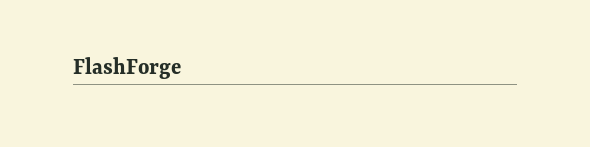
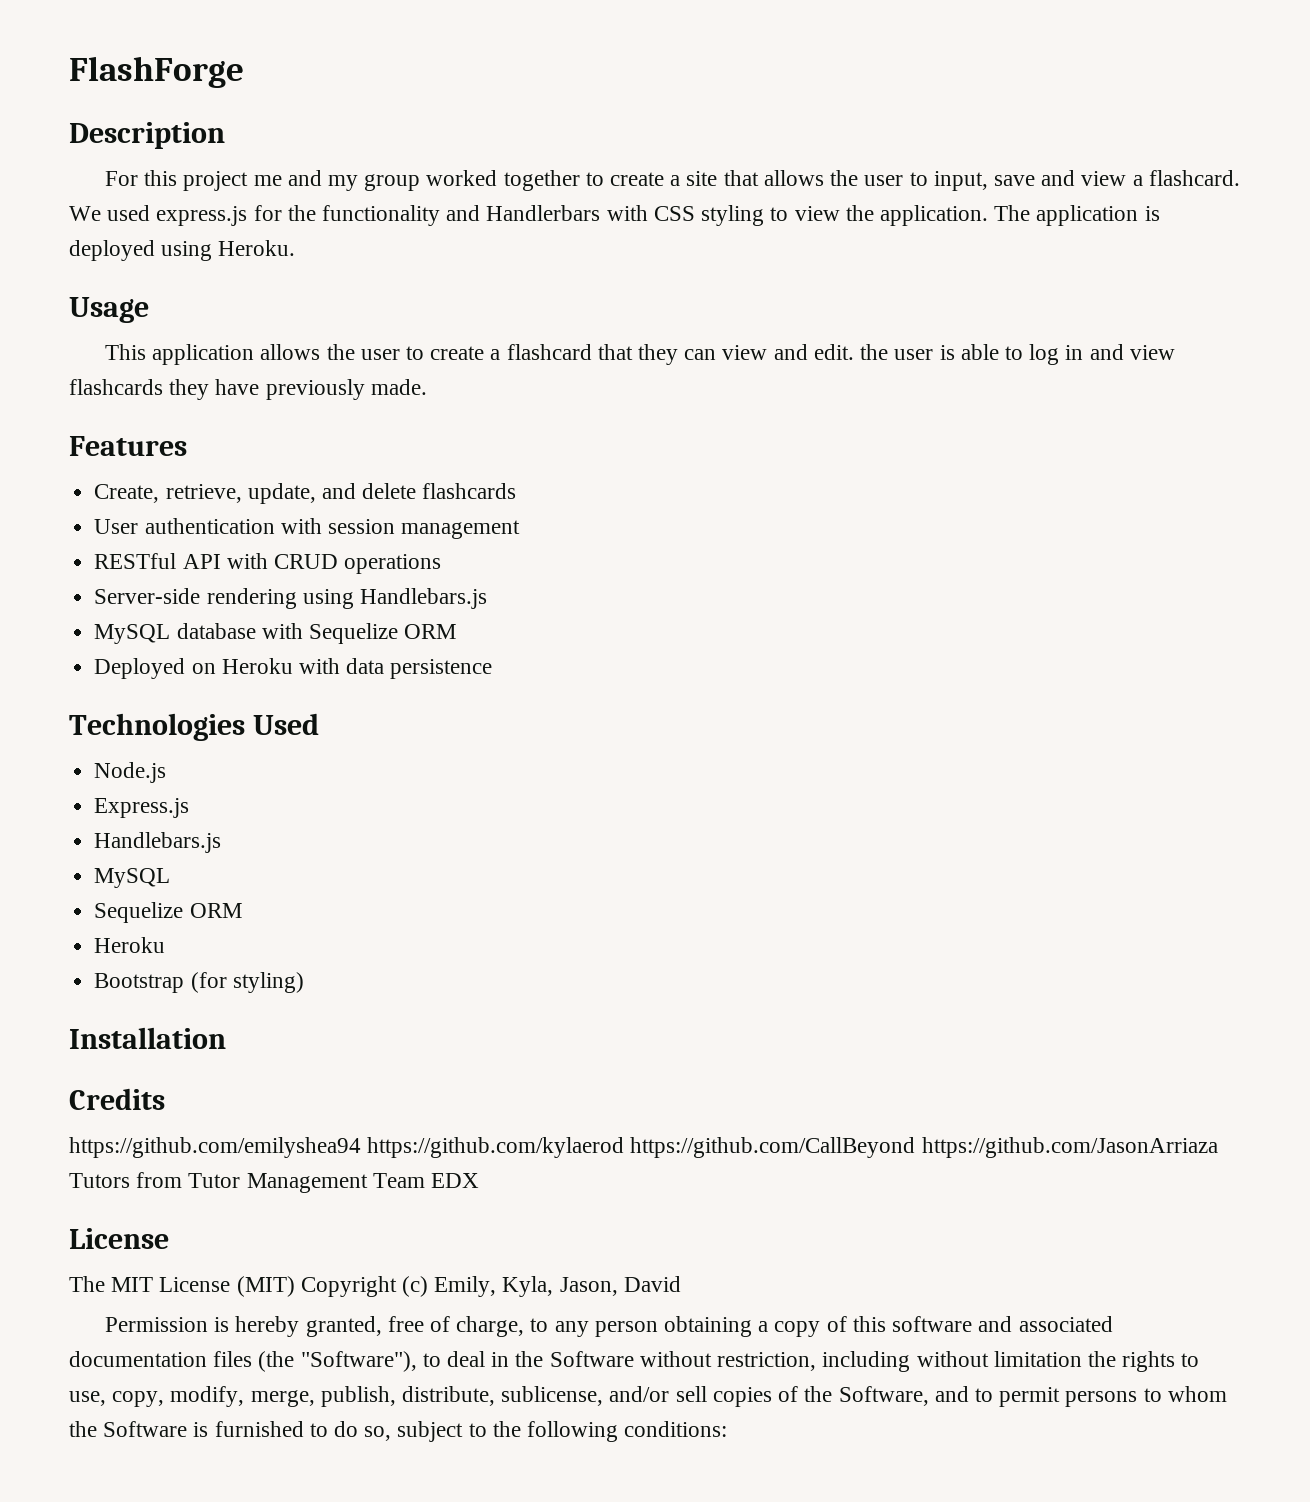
+ Description
+ For this project me and my group worked together to create a site that allows the user to input, save and view a flashcard. We used express.js for the functionality and Handlerbars with CSS styling to view the application. The application is deployed using Heroku.
+ Usage
+ This application allows the user to create a flashcard that they can view and edit. the user is able to log in and view flashcards they have previously made.
+ Features
+ Create, retrieve, update, and delete flashcards
+ User authentication with session management
+ RESTful API with CRUD operations
+ Server-side rendering using Handlebars.js
+ MySQL database with Sequelize ORM
+ Deployed on Heroku with data persistence
+ Technologies Used
+ Node.js
+ Express.js
+ Handlebars.js
+ MySQL
+ Sequelize ORM
+ Heroku
+ Bootstrap (for styling)
+ Installation
+ Credits
+ https://github.com/emilyshea94 https://github.com/kylaerod https://github.com/CallBeyond https://github.com/JasonArriaza Tutors from Tutor Management Team EDX
+ License
+ The MIT License (MIT) Copyright (c) Emily, Kyla, Jason, David
+ Permission is hereby granted, free of charge, to any person obtaining a copy of this software and associated documentation files (the "Software"), to deal in the Software without restriction, including without limitation the rights to use, copy, modify, merge, publish, distribute, sublicense, and/or sell copies of the Software, and to permit persons to whom the Software is furnished to do so, subject to the following conditions:

